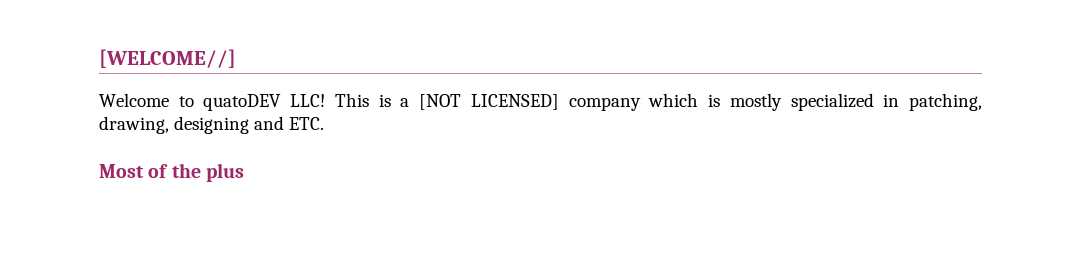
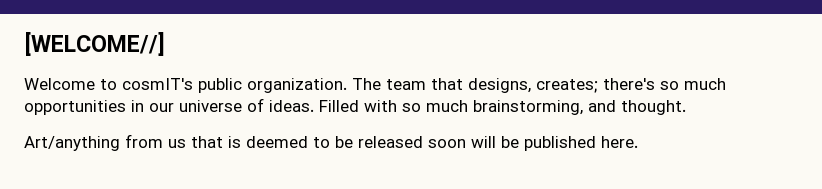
- Welcome to quatoDEV LLC! This is a [NOT LICENSED] company which is mostly specialized in patching, drawing, designing and ETC.
- Most of the plus
+ Welcome to cosmIT's public organization. The team that designs, creates; there's so much opportunities in our universe of ideas. Filled with so much brainstorming, and thought.
+ Art/anything from us that is deemed to be released soon will be published here.

